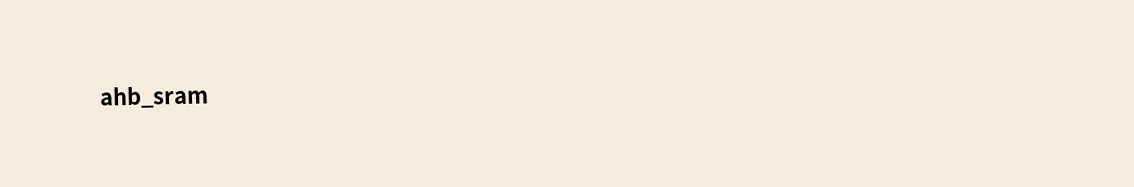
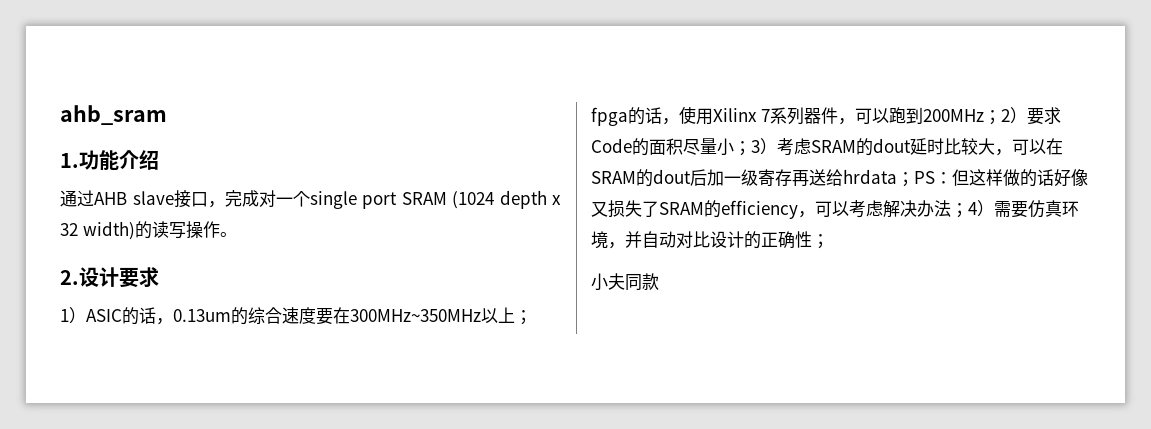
+ 1.功能介绍
+ 通过AHB slave接口，完成对一个single port SRAM (1024 depth x 32 width)的读写操作。
+ 2.设计要求
+ 1）ASIC的话，0.13um的综合速度要在300MHz~350MHz以上；fpga的话，使用Xilinx 7系列器件，可以跑到200MHz；2）要求Code的面积尽量小；3）考虑SRAM的dout延时比较大，可以在SRAM的dout后加一级寄存再送给hrdata；PS：但这样做的话好像又损失了SRAM的efficiency，可以考虑解决办法；4）需要仿真环境，并自动对比设计的正确性；
+ 小夫同款

